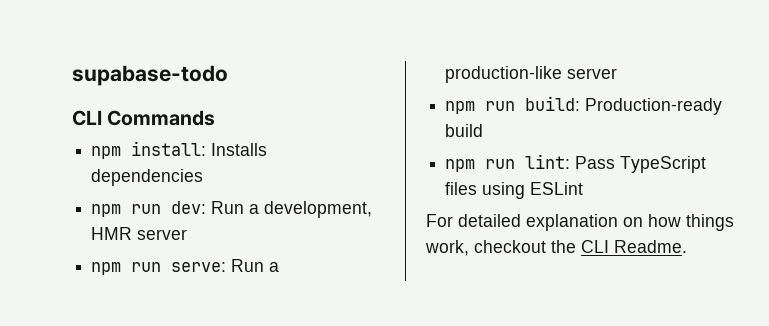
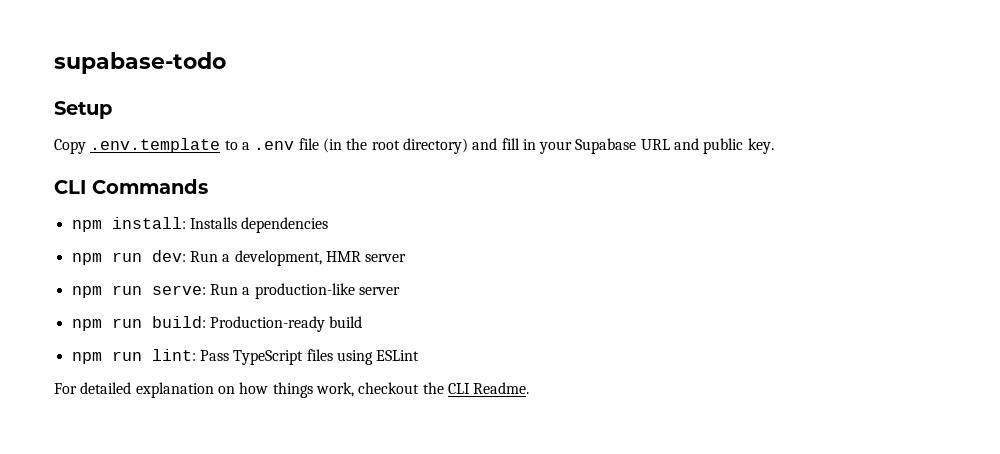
+ Setup
+ Copy .env.template to a .env file (in the root directory) and fill in your Supabase URL and public key.

